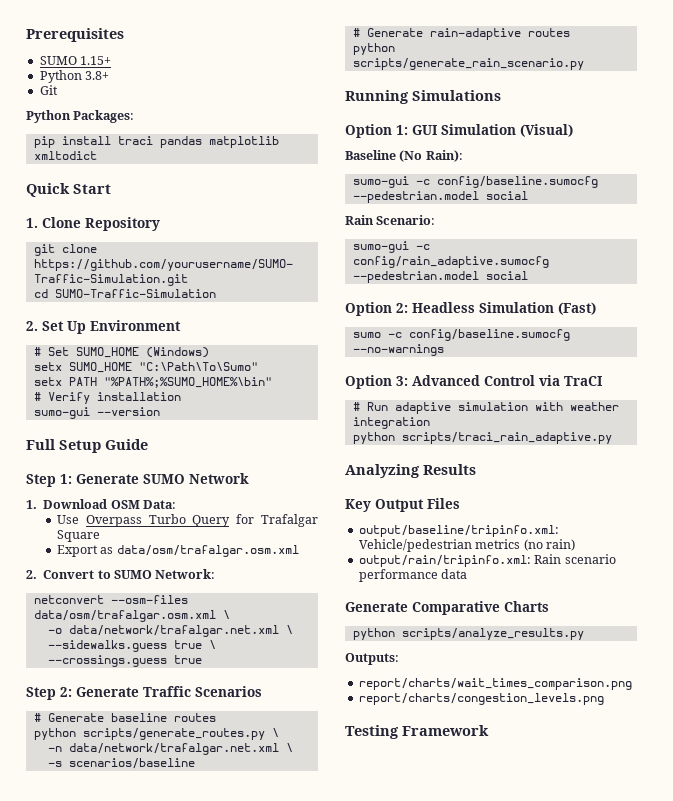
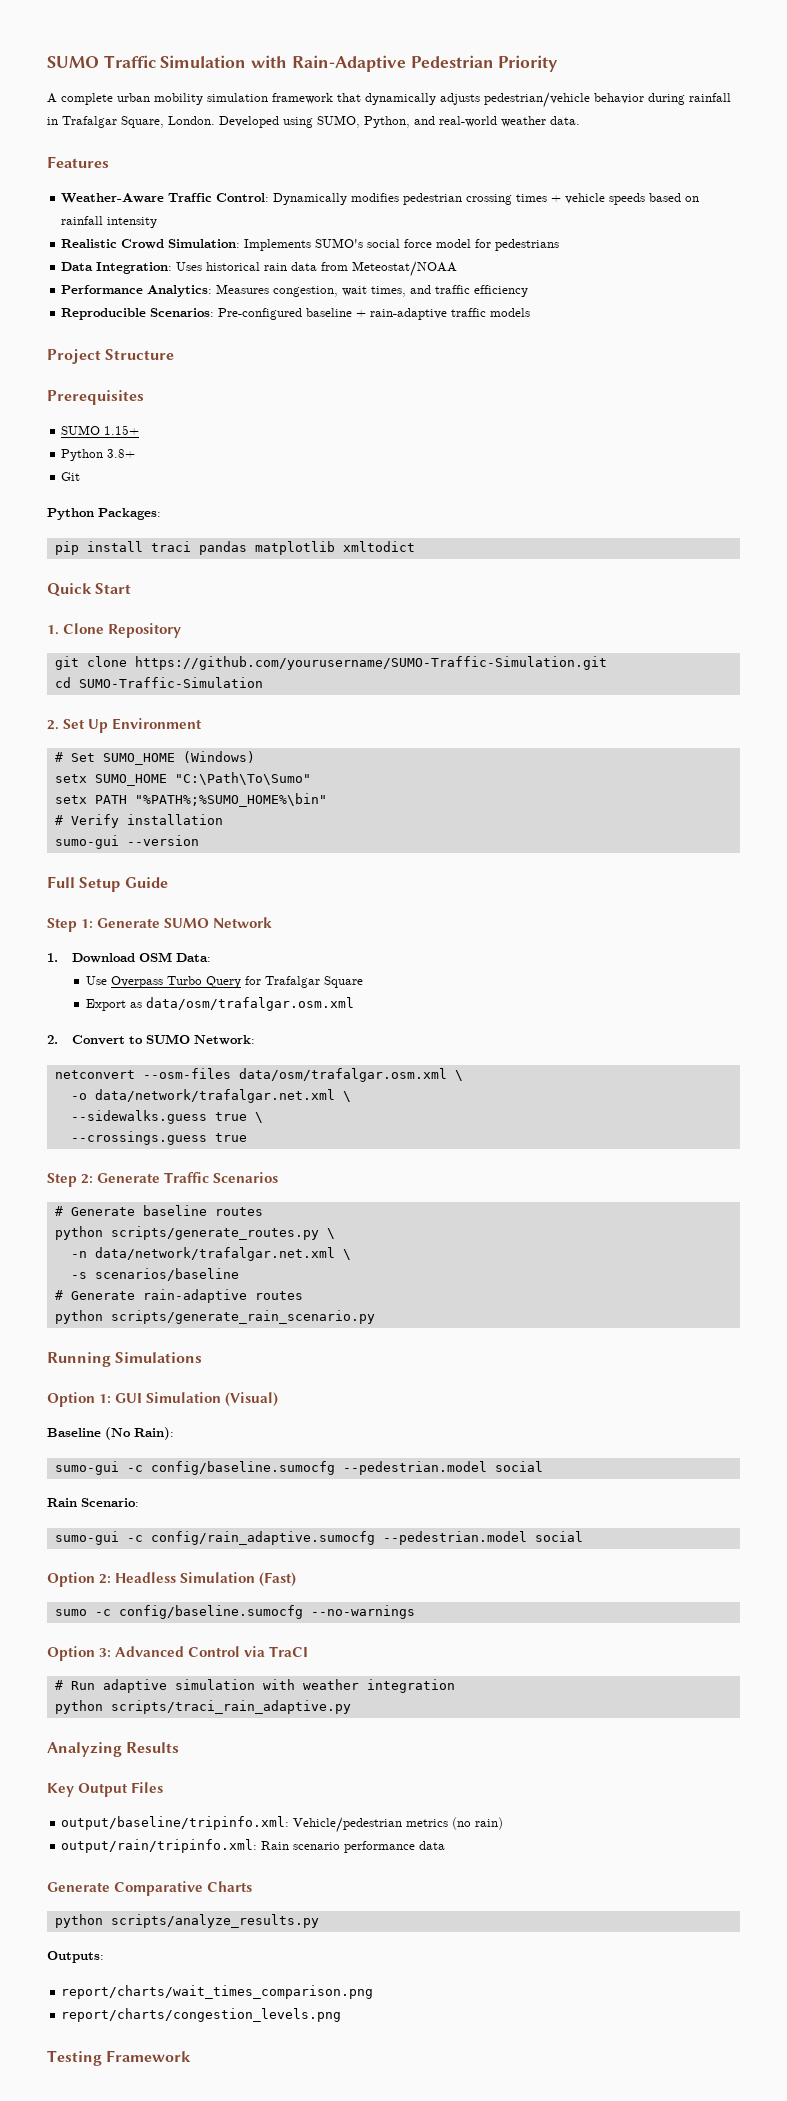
+ SUMO Traffic Simulation with Rain-Adaptive Pedestrian Priority
+ A complete urban mobility simulation framework that dynamically adjusts pedestrian/vehicle behavior during rainfall in Trafalgar Square, London. Developed using SUMO, Python, and real-world weather data.
+ Features
+ Weather-Aware Traffic Control: Dynamically modifies pedestrian crossing times + vehicle speeds based on rainfall intensity
+ Realistic Crowd Simulation: Implements SUMO's social force model for pedestrians
+ Data Integration: Uses historical rain data from Meteostat/NOAA
+ Performance Analytics: Measures congestion, wait times, and traffic efficiency
+ Reproducible Scenarios: Pre-configured baseline + rain-adaptive traffic models
+ Project Structure

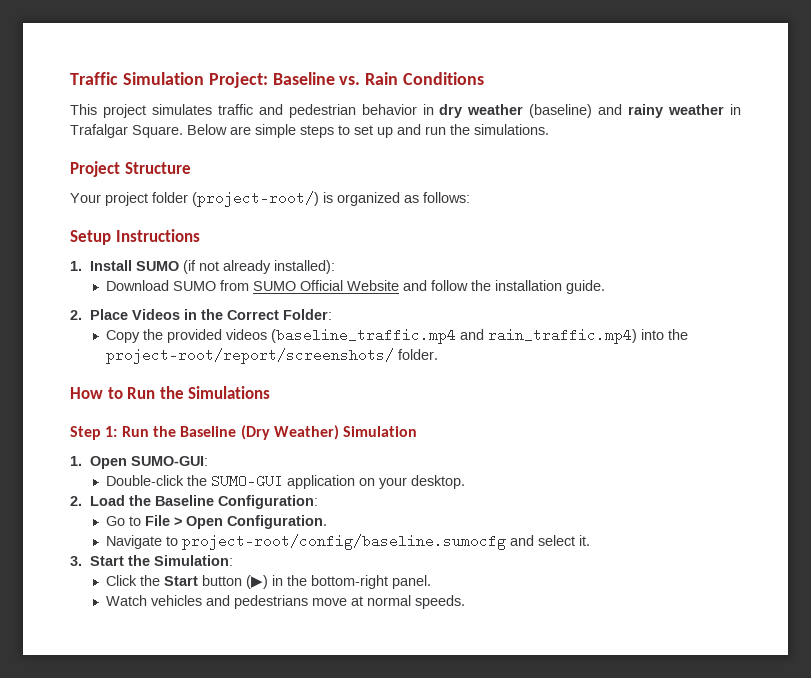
- SUMO Traffic Simulation with Rain-Adaptive Pedestrian Priority
- A complete urban mobility simulation framework that dynamically adjusts pedestrian/vehicle behavior during rainfall in Trafalgar Square, London. Developed using SUMO, Python, and real-world weather data.
- Features
- Weather-Aware Traffic Control: Dynamically modifies pedestrian crossing times + vehicle speeds based on rainfall intensity
- Realistic Crowd Simulation: Implements SUMO's social force model for pedestrians
- Data Integration: Uses historical rain data from Meteostat/NOAA
- Performance Analytics: Measures congestion, wait times, and traffic efficiency
- Reproducible Scenarios: Pre-configured baseline + rain-adaptive traffic models
+ Traffic Simulation Project: Baseline vs. Rain Conditions
+ This project simulates traffic and pedestrian behavior in dry weather (baseline) and rainy weather in Trafalgar Square. Below are simple steps to set up and run the simulations.
  Project Structure
- Prerequisites
- SUMO 1.15+
- Python 3.8+
- Git
- Python Packages:
- pip install traci pandas matplotlib xmltodict
- Quick Start
- 1. Clone Repository
- git clone https://github.com/yourusername/SUMO-Traffic-Simulation.git
- cd SUMO-Traffic-Simulation
- 2. Set Up Environment
- # Set SUMO_HOME (Windows)
- setx SUMO_HOME "C:\Path\To\Sumo"
- setx PATH "%PATH%;%SUMO_HOME%\bin"
- # Verify installation
- sumo-gui --version
- Full Setup Guide
- Step 1: Generate SUMO Network
- 1. Download OSM Data:
- Use Overpass Turbo Query for Trafalgar Square
- Export as data/osm/trafalgar.osm.xml
- 2. Convert to SUMO Network:
- netconvert --osm-files data/osm/trafalgar.osm.xml \
- -o data/network/trafalgar.net.xml \
- --sidewalks.guess true \
- --crossings.guess true
- Step 2: Generate Traffic Scenarios
- # Generate baseline routes
- python scripts/generate_routes.py \
- -n data/network/trafalgar.net.xml \
- -s scenarios/baseline
- # Generate rain-adaptive routes
- python scripts/generate_rain_scenario.py
- Running Simulations
- Option 1: GUI Simulation (Visual)
- Baseline (No Rain):
- sumo-gui -c config/baseline.sumocfg --pedestrian.model social
- Rain Scenario:
- sumo-gui -c config/rain_adaptive.sumocfg --pedestrian.model social
- Option 2: Headless Simulation (Fast)
- sumo -c config/baseline.sumocfg --no-warnings
- Option 3: Advanced Control via TraCI
- # Run adaptive simulation with weather integration
- python scripts/traci_rain_adaptive.py
- Analyzing Results
- Key Output Files
- output/baseline/tripinfo.xml: Vehicle/pedestrian metrics (no rain)
- output/rain/tripinfo.xml: Rain scenario performance data
- Generate Comparative Charts
- python scripts/analyze_results.py
- Outputs:
- report/charts/wait_times_comparison.png
- report/charts/congestion_levels.png
- Testing Framework
+ Your project folder (project-root/) is organized as follows:
+ Setup Instructions
+ 1. Install SUMO (if not already installed):
+ Download SUMO from SUMO Official Website and follow the installation guide.
+ 2. Place Videos in the Correct Folder:
+ Copy the provided videos (baseline_traffic.mp4 and rain_traffic.mp4) into the project-root/report/screenshots/ folder.
+ How to Run the Simulations
+ Step 1: Run the Baseline (Dry Weather) Simulation
+ 1. Open SUMO-GUI:
+ Double-click the SUMO-GUI application on your desktop.
+ 2. Load the Baseline Configuration:
+ Go to File > Open Configuration.
+ Navigate to project-root/config/baseline.sumocfg and select it.
+ 3. Start the Simulation:
+ Click the Start button (▶) in the bottom-right panel.
+ Watch vehicles and pedestrians move at normal speeds.

